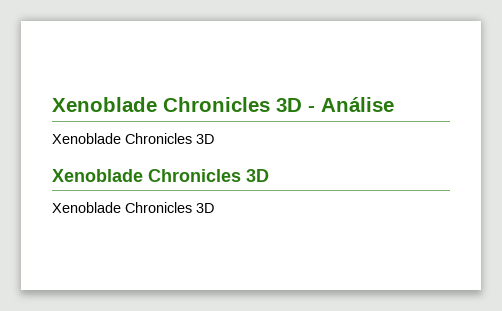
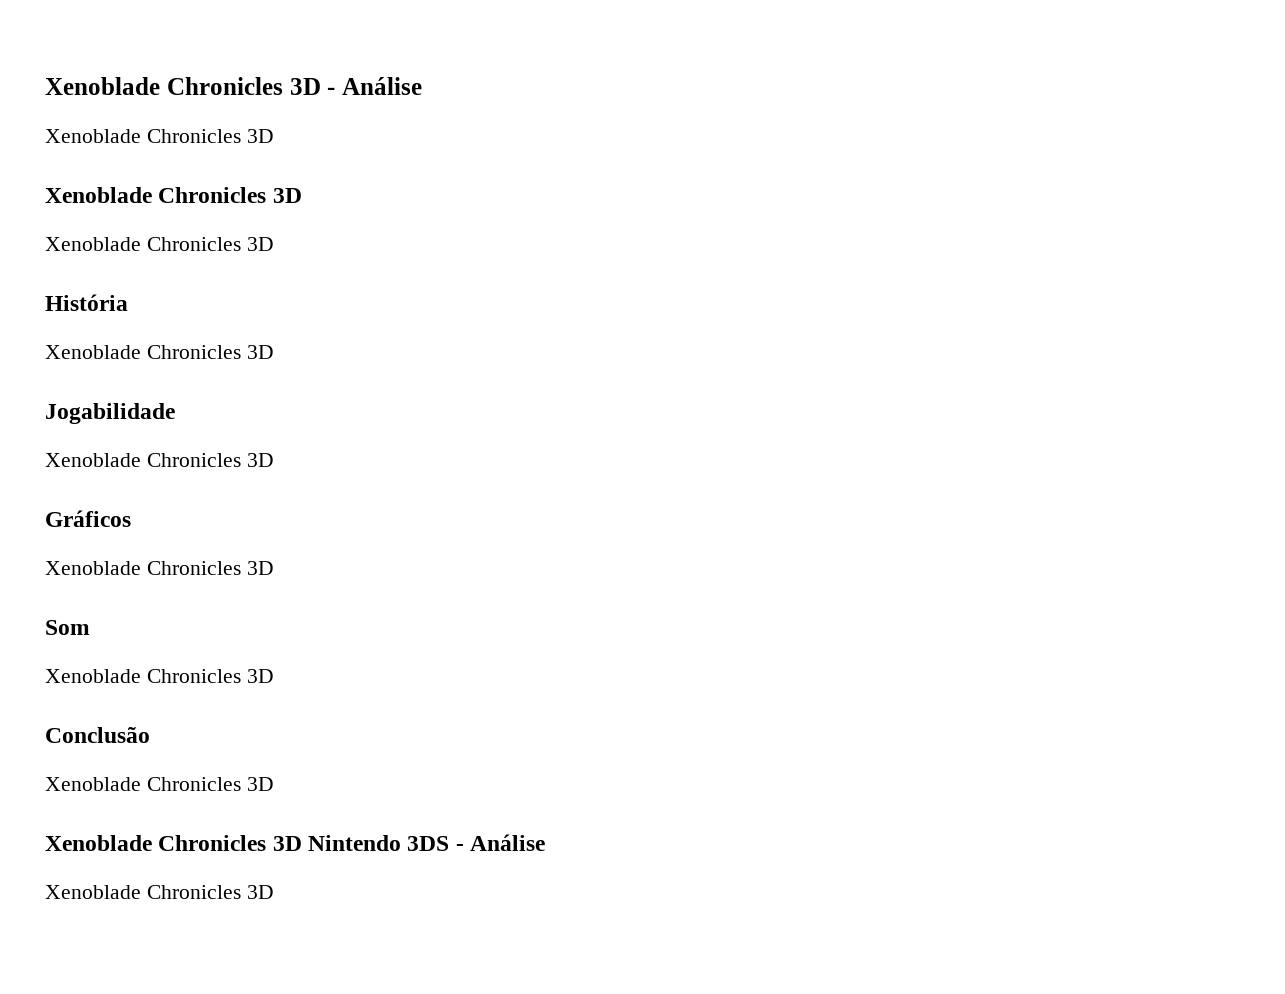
+ História
+ Xenoblade Chronicles 3D
+ Jogabilidade
+ Xenoblade Chronicles 3D
+ Gráficos
+ Xenoblade Chronicles 3D
+ Som
+ Xenoblade Chronicles 3D
+ Conclusão
+ Xenoblade Chronicles 3D
+ Xenoblade Chronicles 3D Nintendo 3DS - Análise
+ Xenoblade Chronicles 3D

